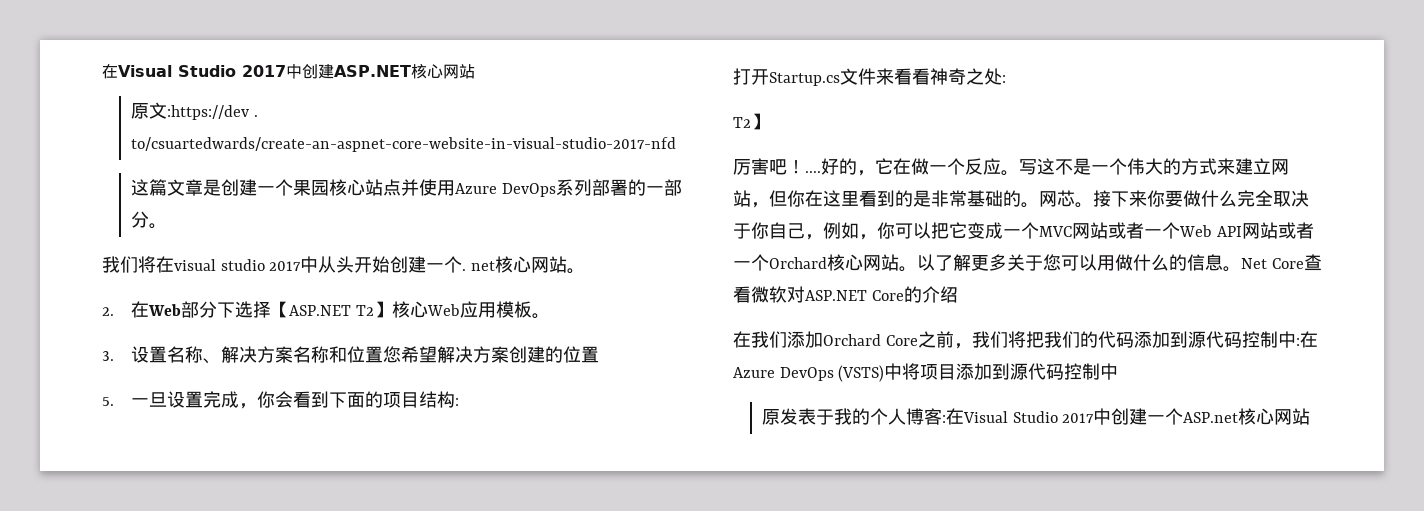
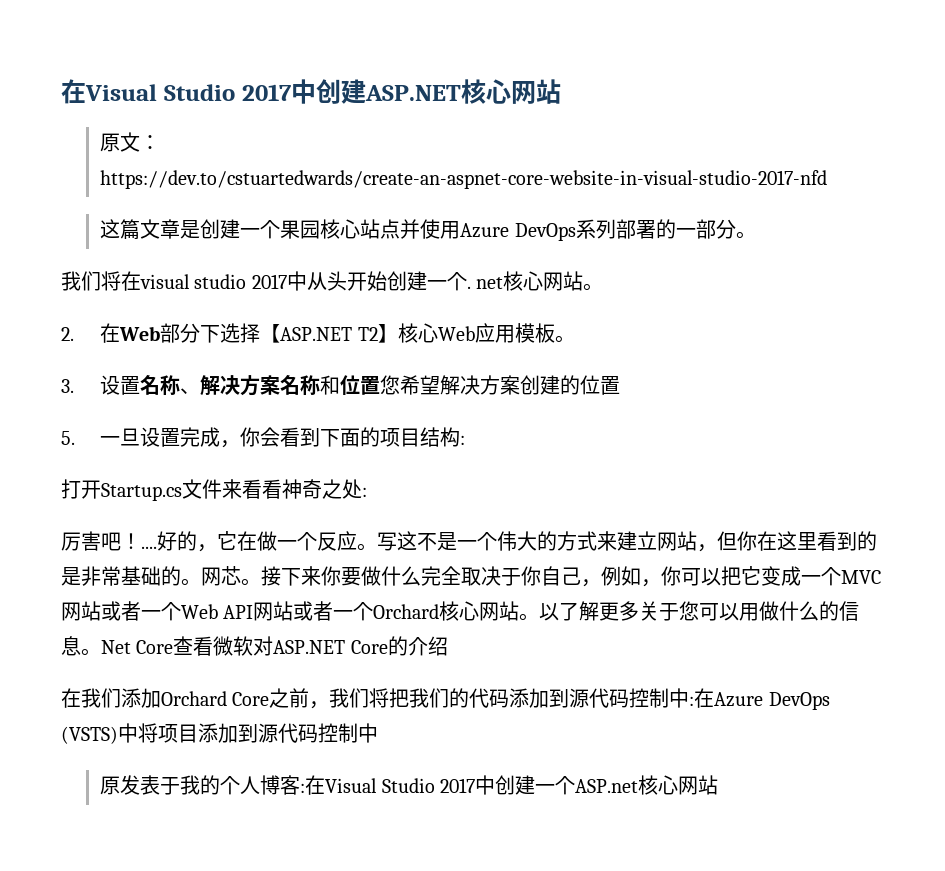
- 原文:https://dev . to/csuartedwards/create-an-aspnet-core-website-in-visual-studio-2017-nfd
+ 原文：https://dev.to/cstuartedwards/create-an-aspnet-core-website-in-visual-studio-2017-nfd
  打开Startup.cs文件来看看神奇之处:
- T2】

